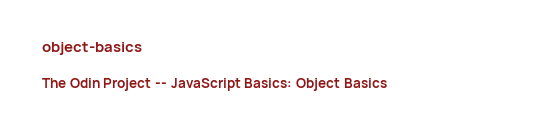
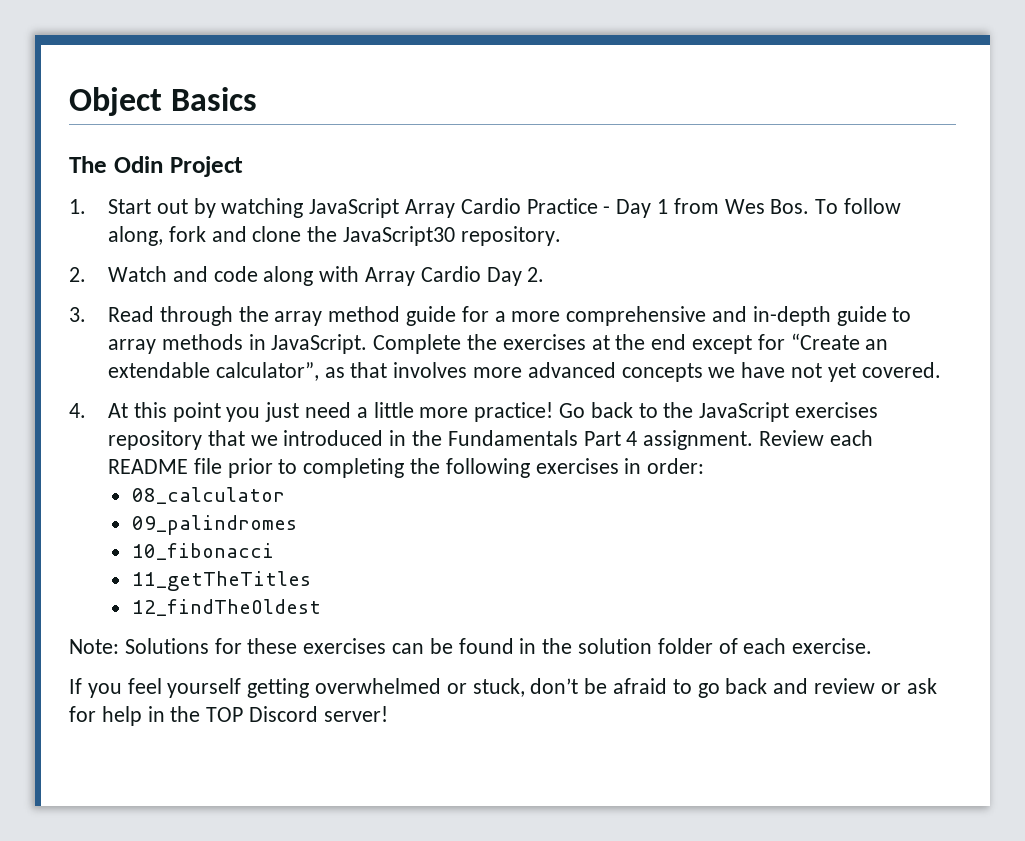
- object-basics
+ Object Basics
- The Odin Project -- JavaScript Basics: Object Basics
+ The Odin Project
+ 1. Start out by watching JavaScript Array Cardio Practice - Day 1 from Wes Bos. To follow along, fork and clone the JavaScript30 repository.
+ 2. Watch and code along with Array Cardio Day 2.
+ 3. Read through the array method guide for a more comprehensive and in-depth guide to array methods in JavaScript. Complete the exercises at the end except for “Create an extendable calculator”, as that involves more advanced concepts we have not yet covered.
+ 4. At this point you just need a little more practice! Go back to the JavaScript exercises repository that we introduced in the Fundamentals Part 4 assignment. Review each README file prior to completing the following exercises in order:
+ 08_calculator
+ 09_palindromes
+ 10_fibonacci
+ 11_getTheTitles
+ 12_findTheOldest
+ Note: Solutions for these exercises can be found in the solution folder of each exercise.
+ If you feel yourself getting overwhelmed or stuck, don’t be afraid to go back and review or ask for help in the TOP Discord server!

